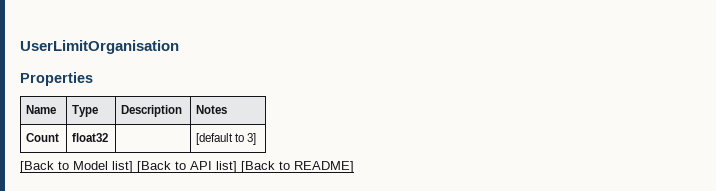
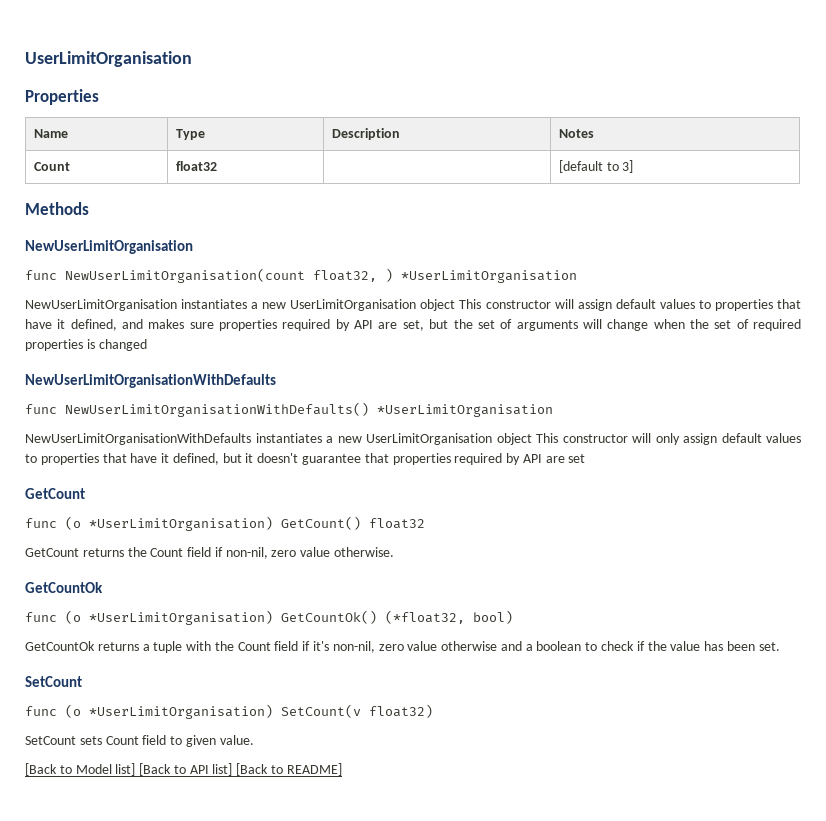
+ Methods
+ NewUserLimitOrganisation
+ func NewUserLimitOrganisation(count float32, ) *UserLimitOrganisation
+ NewUserLimitOrganisation instantiates a new UserLimitOrganisation object This constructor will assign default values to properties that have it defined, and makes sure properties required by API are set, but the set of arguments will change when the set of required properties is changed
+ NewUserLimitOrganisationWithDefaults
+ func NewUserLimitOrganisationWithDefaults() *UserLimitOrganisation
+ NewUserLimitOrganisationWithDefaults instantiates a new UserLimitOrganisation object This constructor will only assign default values to properties that have it defined, but it doesn't guarantee that properties required by API are set
+ GetCount
+ func (o *UserLimitOrganisation) GetCount() float32
+ GetCount returns the Count field if non-nil, zero value otherwise.
+ GetCountOk
+ func (o *UserLimitOrganisation) GetCountOk() (*float32, bool)
+ GetCountOk returns a tuple with the Count field if it's non-nil, zero value otherwise and a boolean to check if the value has been set.
+ SetCount
+ func (o *UserLimitOrganisation) SetCount(v float32)
+ SetCount sets Count field to given value.

